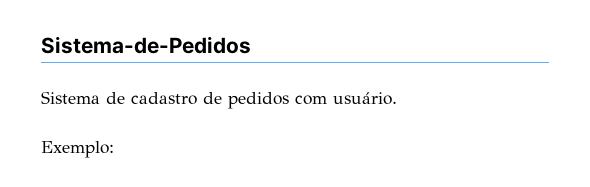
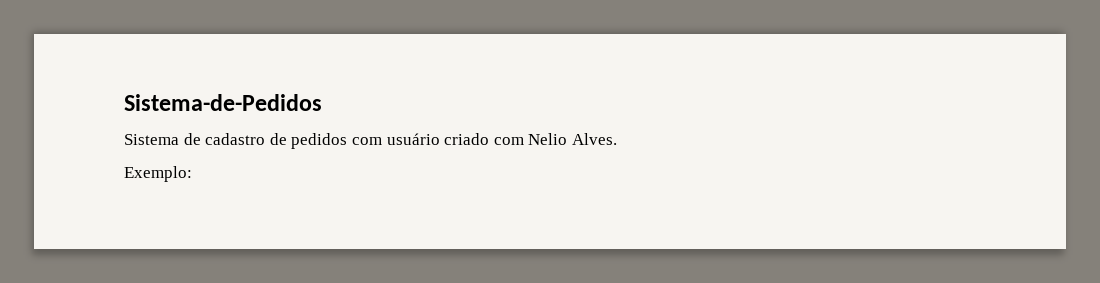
- Sistema de cadastro de pedidos com usuário.
+ Sistema de cadastro de pedidos com usuário criado com Nelio Alves.

